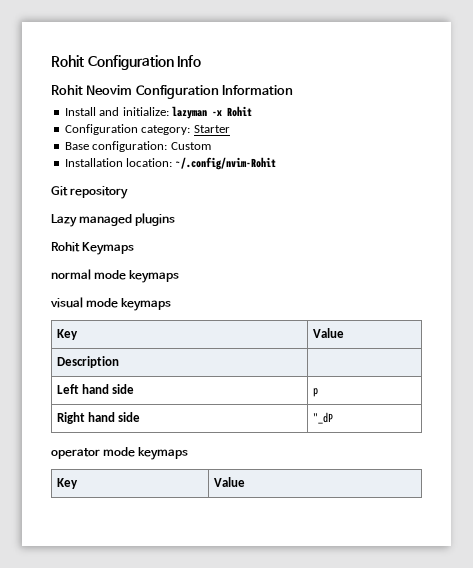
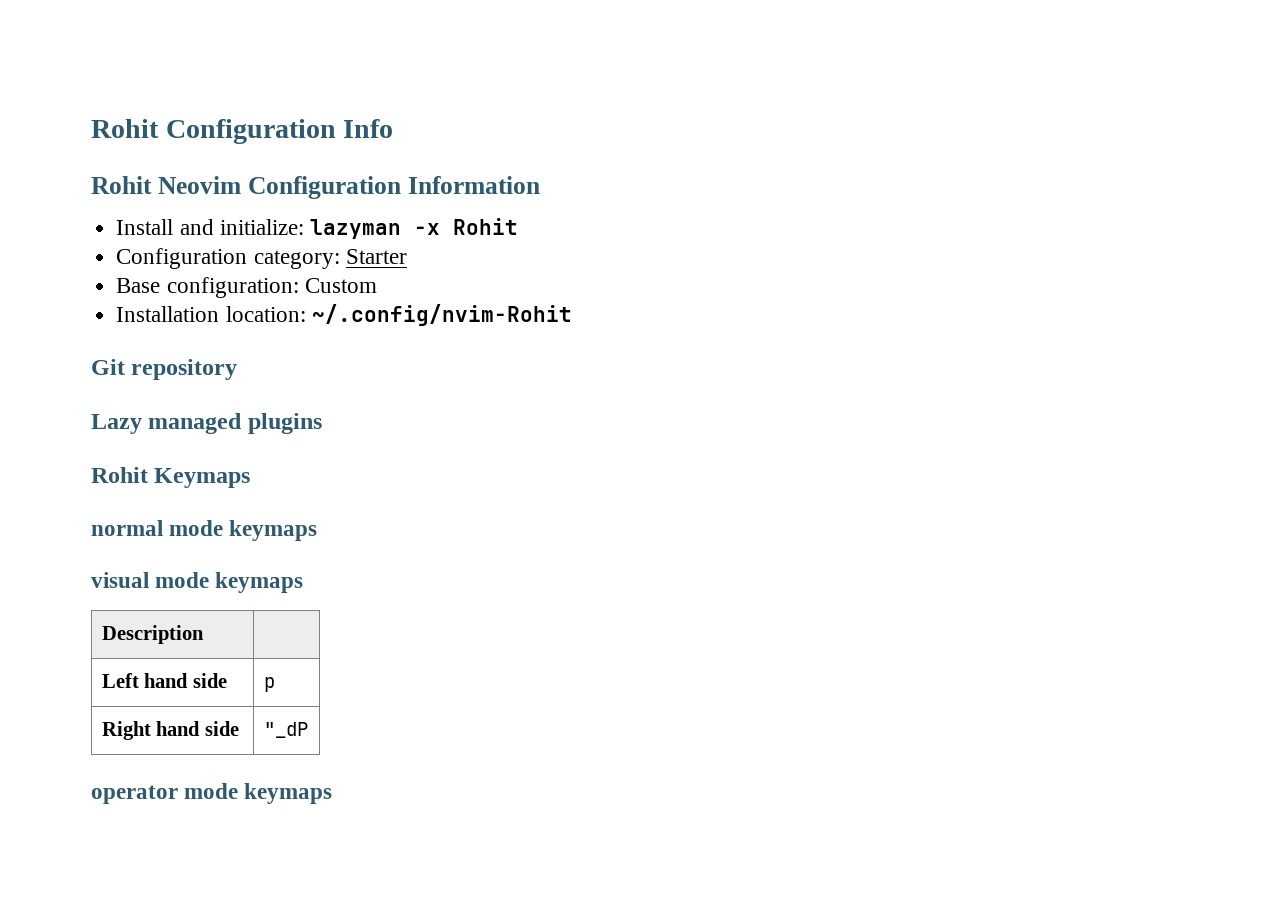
  visual mode keymaps
- Key | Value
  operator mode keymaps
- Key | Value

